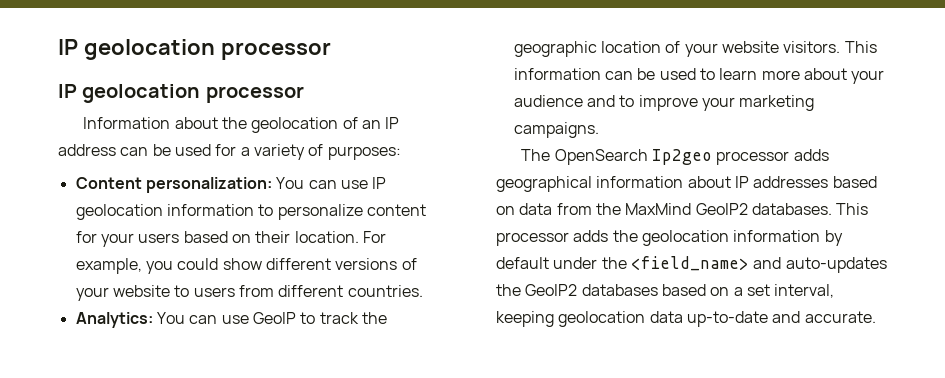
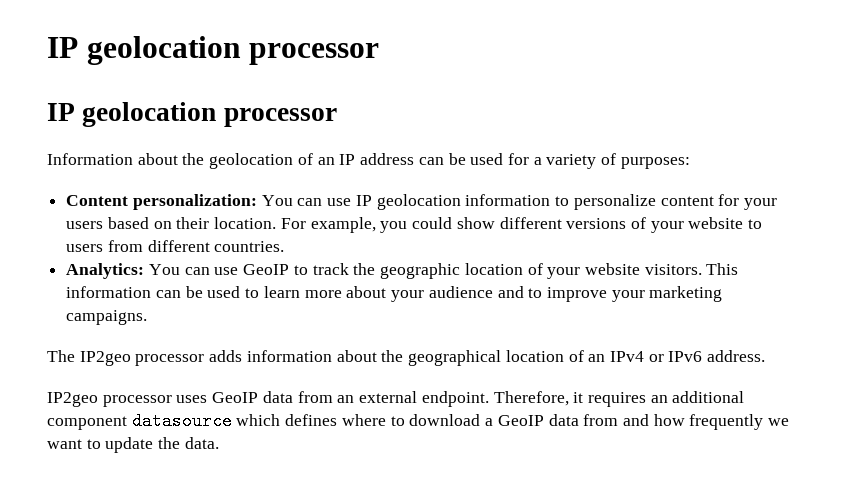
- The OpenSearch Ip2geo processor adds geographical information about IP addresses based on data from the MaxMind GeoIP2 databases. This processor adds the geolocation information by default under the <field_name> and auto-updates the GeoIP2 databases based on a set interval, keeping geolocation data up-to-date and accurate.
+ The IP2geo processor adds information about the geographical location of an IPv4 or IPv6 address.
+ IP2geo processor uses GeoIP data from an external endpoint. Therefore, it requires an additional component datasource which defines where to download a GeoIP data from and how frequently we want to update the data.

